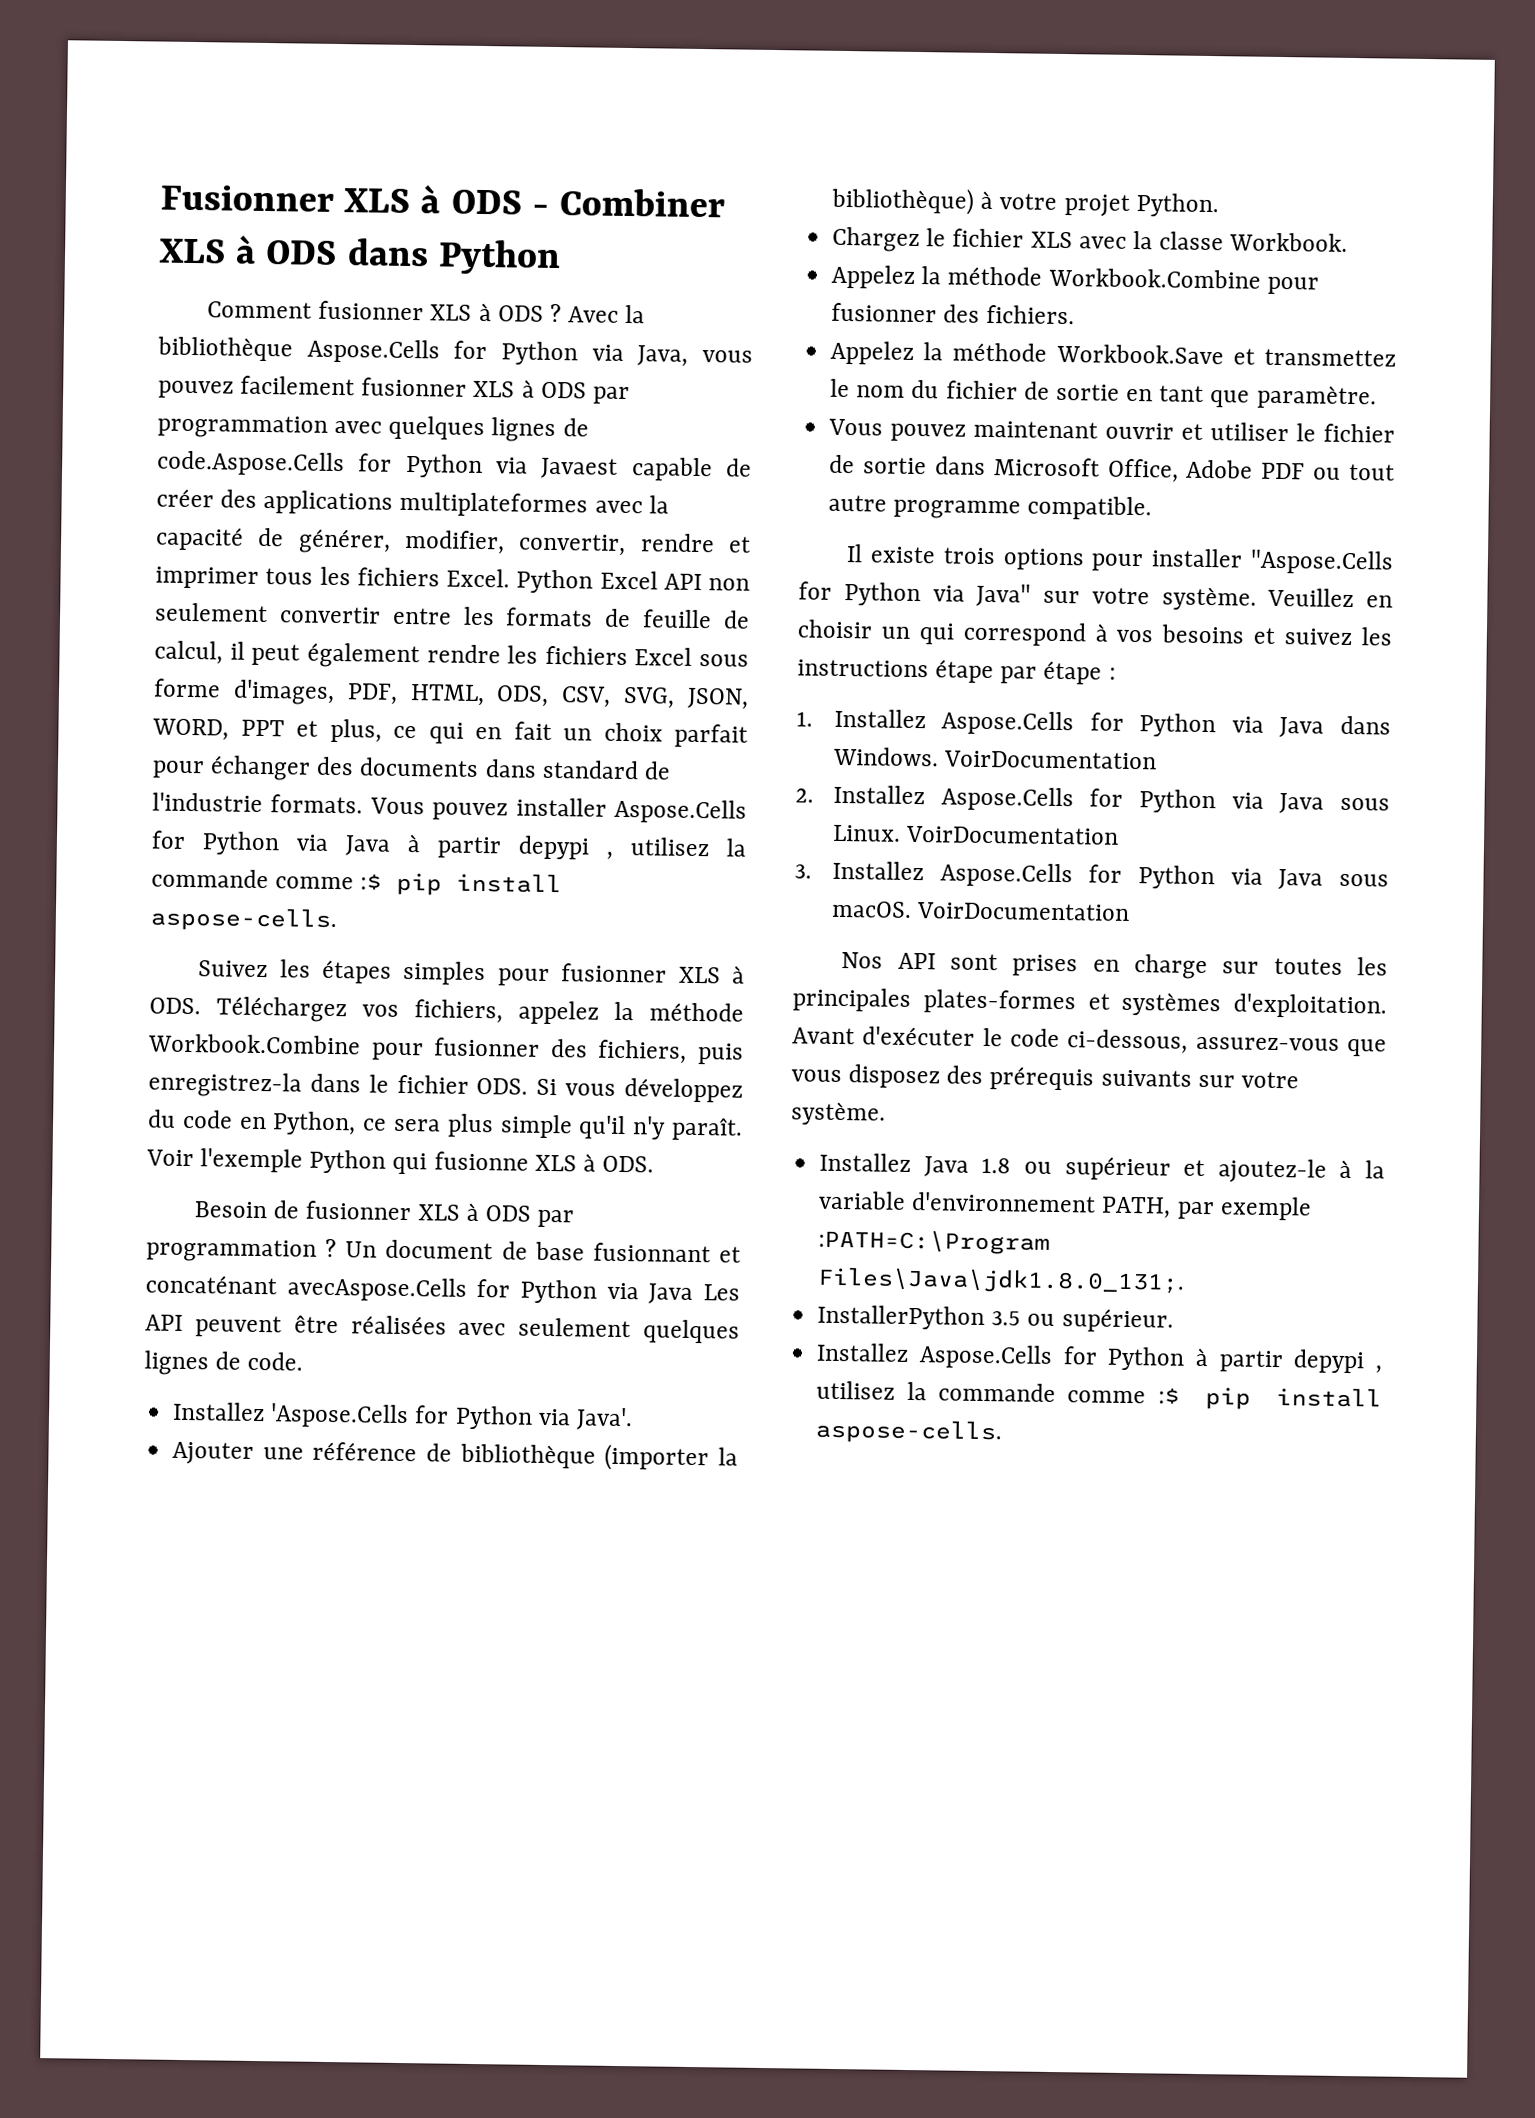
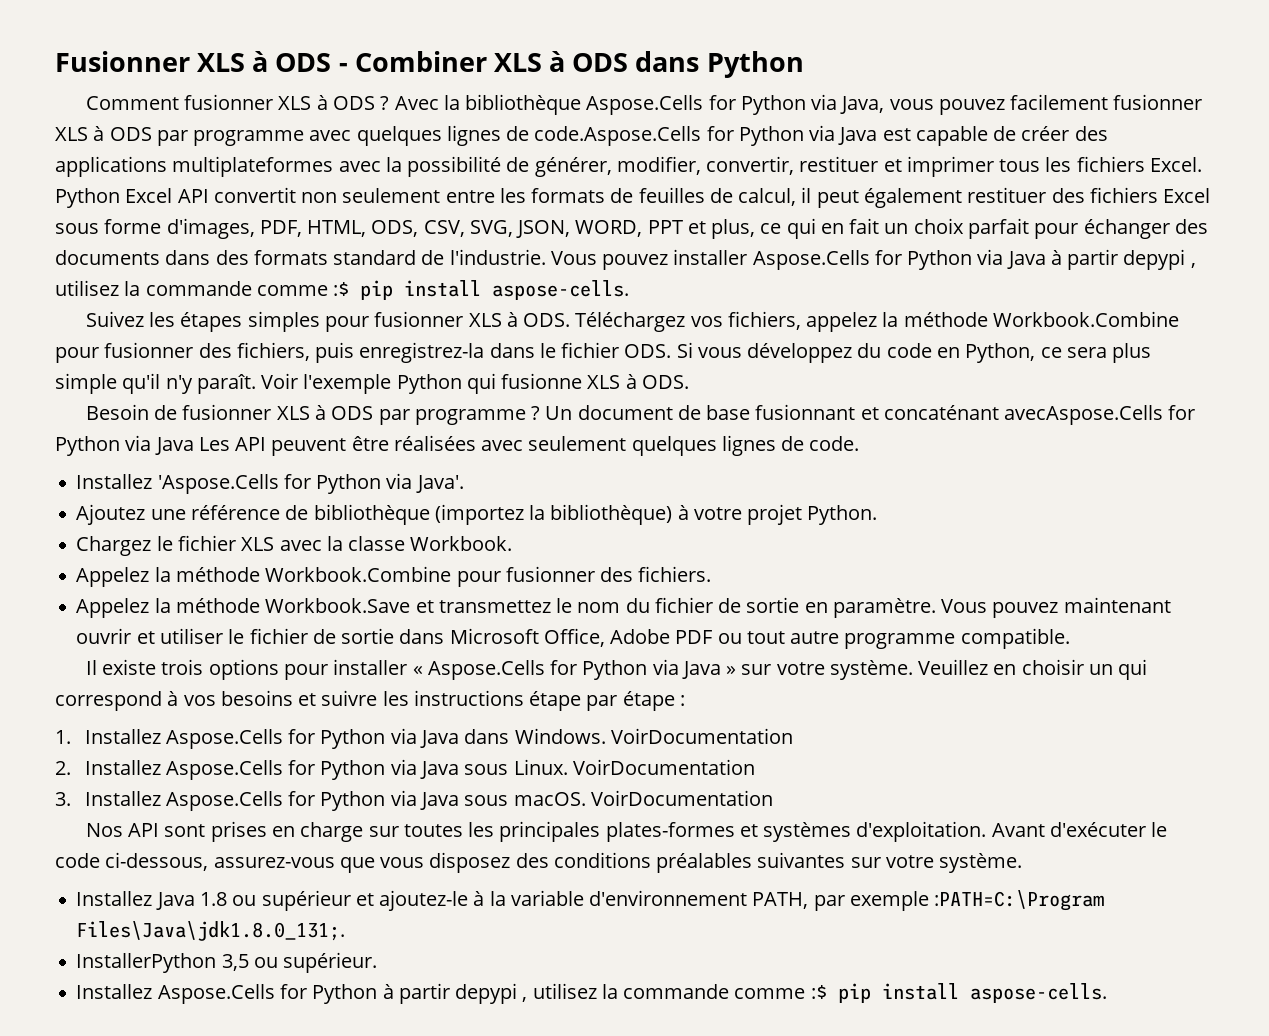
- Avec la bibliothèque Aspose.Cells for Python via Java, vous pouvez facilement fusionner XLS à ODS par programmation avec quelques lignes de code.Aspose.Cells for Python via Javaest capable de créer des applications multiplateformes avec la capacité de générer, modifier, convertir, rendre et imprimer tous les fichiers Excel.
+ Avec la bibliothèque Aspose.Cells for Python via Java, vous pouvez facilement fusionner XLS à ODS par programme avec quelques lignes de code.Aspose.Cells for Python via Java est capable de créer des applications multiplateformes avec la possibilité de générer, modifier, convertir, restituer et imprimer tous les fichiers Excel.
- Python Excel API non seulement convertir entre les formats de feuille de calcul, il peut également rendre les fichiers Excel sous forme d'images, PDF, HTML, ODS, CSV, SVG, JSON, WORD, PPT et plus, ce qui en fait un choix parfait pour échanger des documents dans standard de l'industrie formats.
+ Python Excel API convertit non seulement entre les formats de feuilles de calcul, il peut également restituer des fichiers Excel sous forme d'images, PDF, HTML, ODS, CSV, SVG, JSON, WORD, PPT et plus, ce qui en fait un choix parfait pour échanger des documents dans des formats standard de l'industrie.
- Besoin de fusionner XLS à ODS par programmation ?
+ Besoin de fusionner XLS à ODS par programme ?
- Ajouter une référence de bibliothèque (importer la bibliothèque) à votre projet Python.
+ Ajoutez une référence de bibliothèque (importez la bibliothèque) à votre projet Python.
- Appelez la méthode Workbook.Save et transmettez le nom du fichier de sortie en tant que paramètre.
- Vous pouvez maintenant ouvrir et utiliser le fichier de sortie dans Microsoft Office, Adobe PDF ou tout autre programme compatible.
+ Appelez la méthode Workbook.Save et transmettez le nom du fichier de sortie en paramètre. Vous pouvez maintenant ouvrir et utiliser le fichier de sortie dans Microsoft Office, Adobe PDF ou tout autre programme compatible.
- Il existe trois options pour installer "Aspose.Cells for Python via Java" sur votre système.
+ Il existe trois options pour installer « Aspose.Cells for Python via Java » sur votre système.
- Veuillez en choisir un qui correspond à vos besoins et suivez les instructions étape par étape :
+ Veuillez en choisir un qui correspond à vos besoins et suivre les instructions étape par étape :
- Avant d'exécuter le code ci-dessous, assurez-vous que vous disposez des prérequis suivants sur votre système.
+ Avant d'exécuter le code ci-dessous, assurez-vous que vous disposez des conditions préalables suivantes sur votre système.
- InstallerPython 3.5 ou supérieur.
+ InstallerPython 3,5 ou supérieur.

